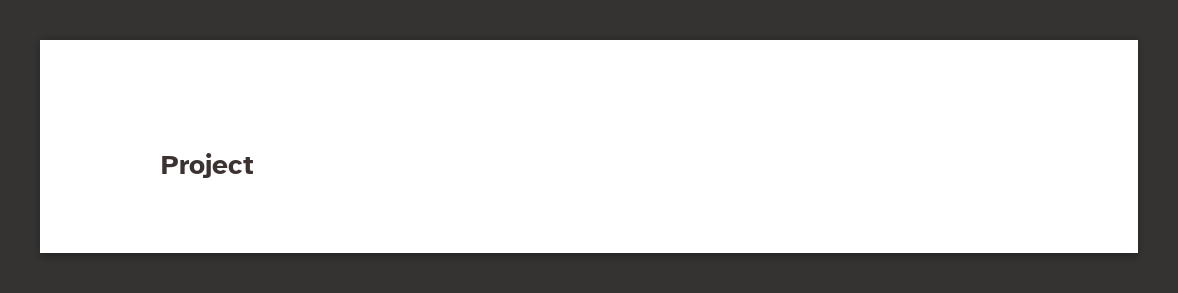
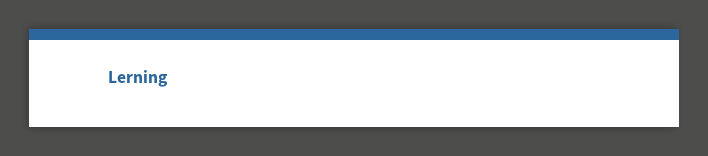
- Project
+ Lerning

